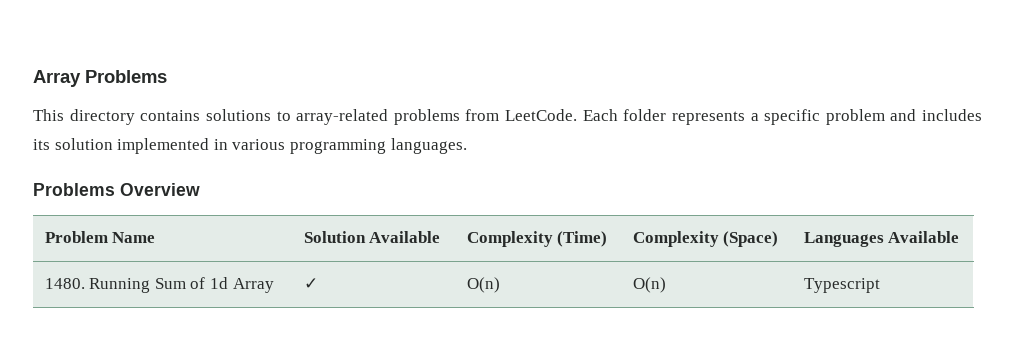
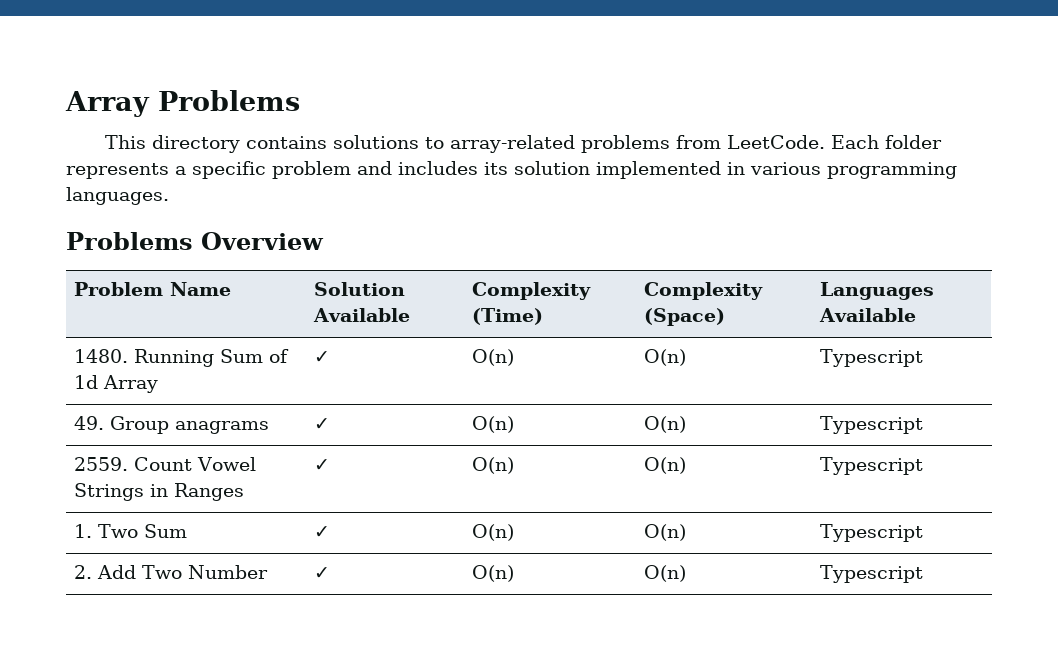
+ 49. Group anagrams | ✓ | O(n) | O(n) | Typescript
+ 2559. Count Vowel Strings in Ranges | ✓ | O(n) | O(n) | Typescript
+ 1. Two Sum | ✓ | O(n) | O(n) | Typescript
+ 2. Add Two Number | ✓ | O(n) | O(n) | Typescript

